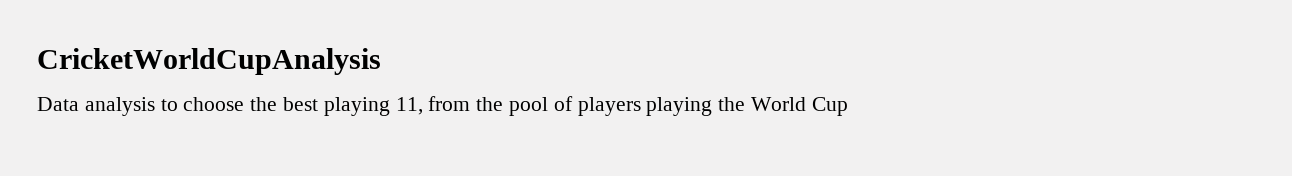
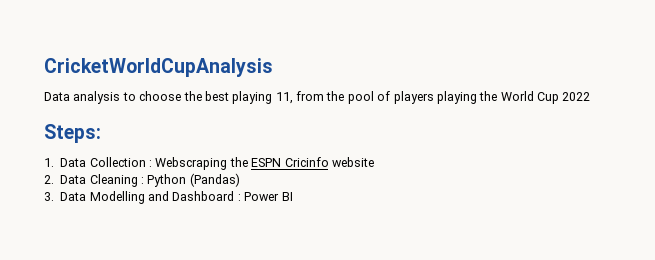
- Data analysis to choose the best playing 11, from the pool of players playing the World Cup
+ Data analysis to choose the best playing 11, from the pool of players playing the World Cup 2022
+ Steps:
+ 1. Data Collection : Webscraping the ESPN Cricinfo website
+ 2. Data Cleaning : Python (Pandas)
+ 3. Data Modelling and Dashboard : Power BI

